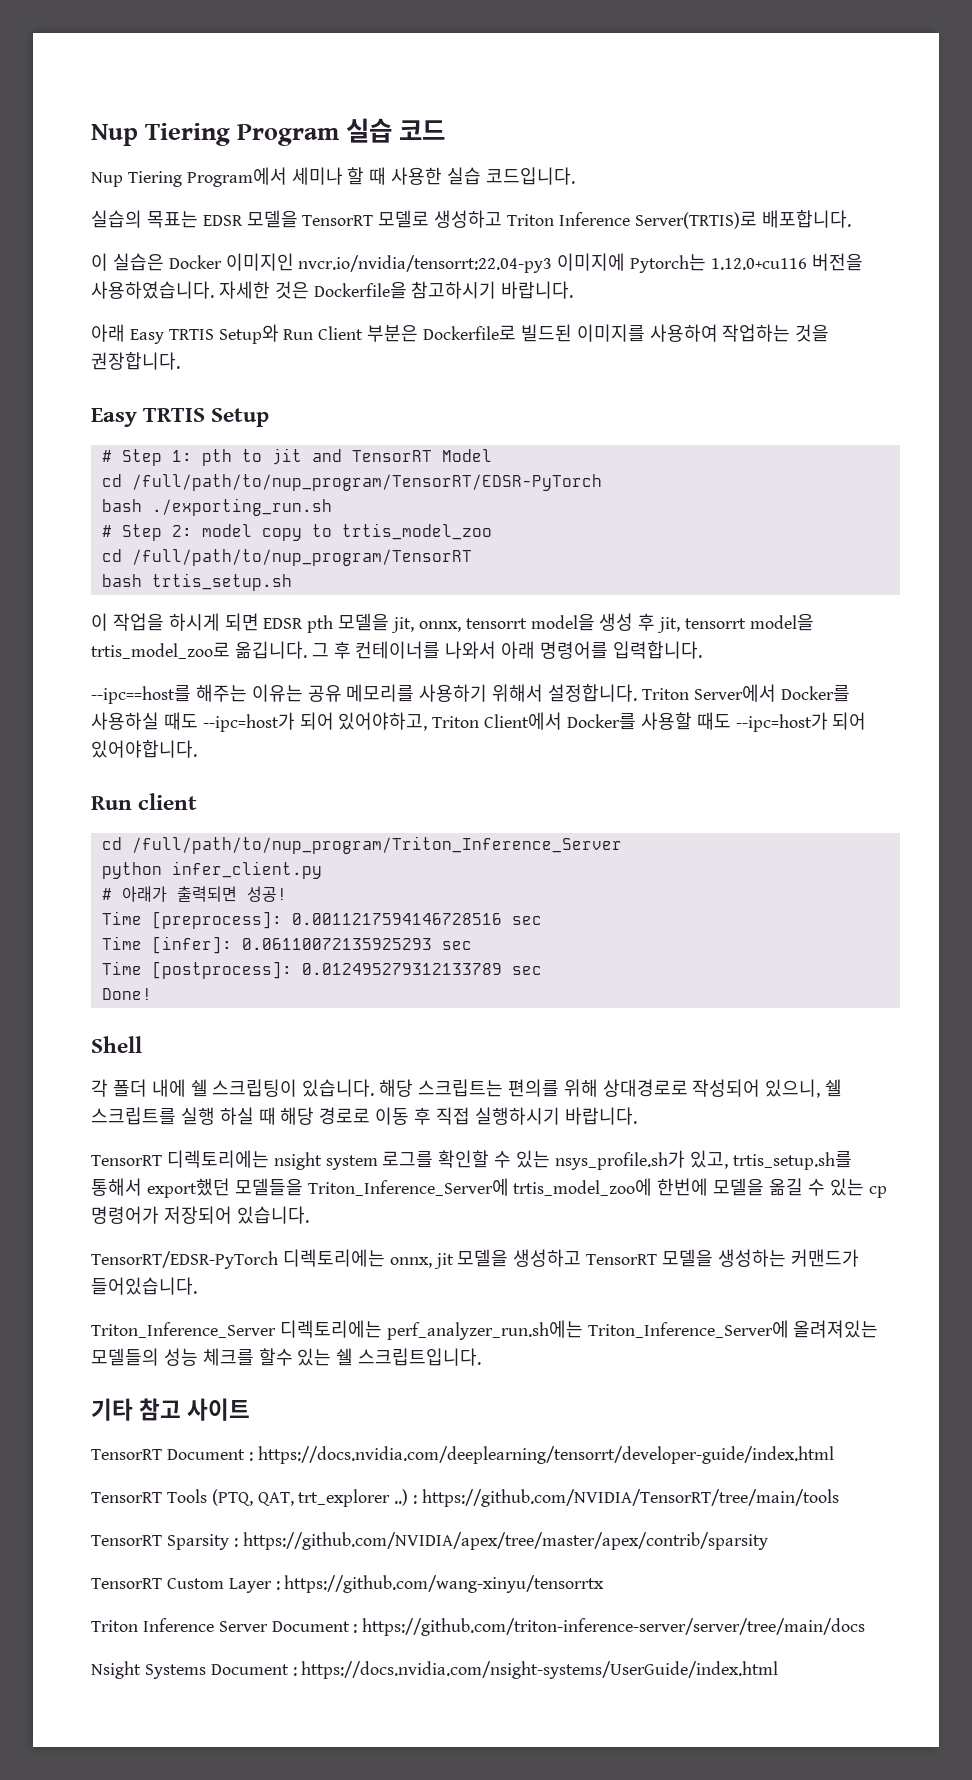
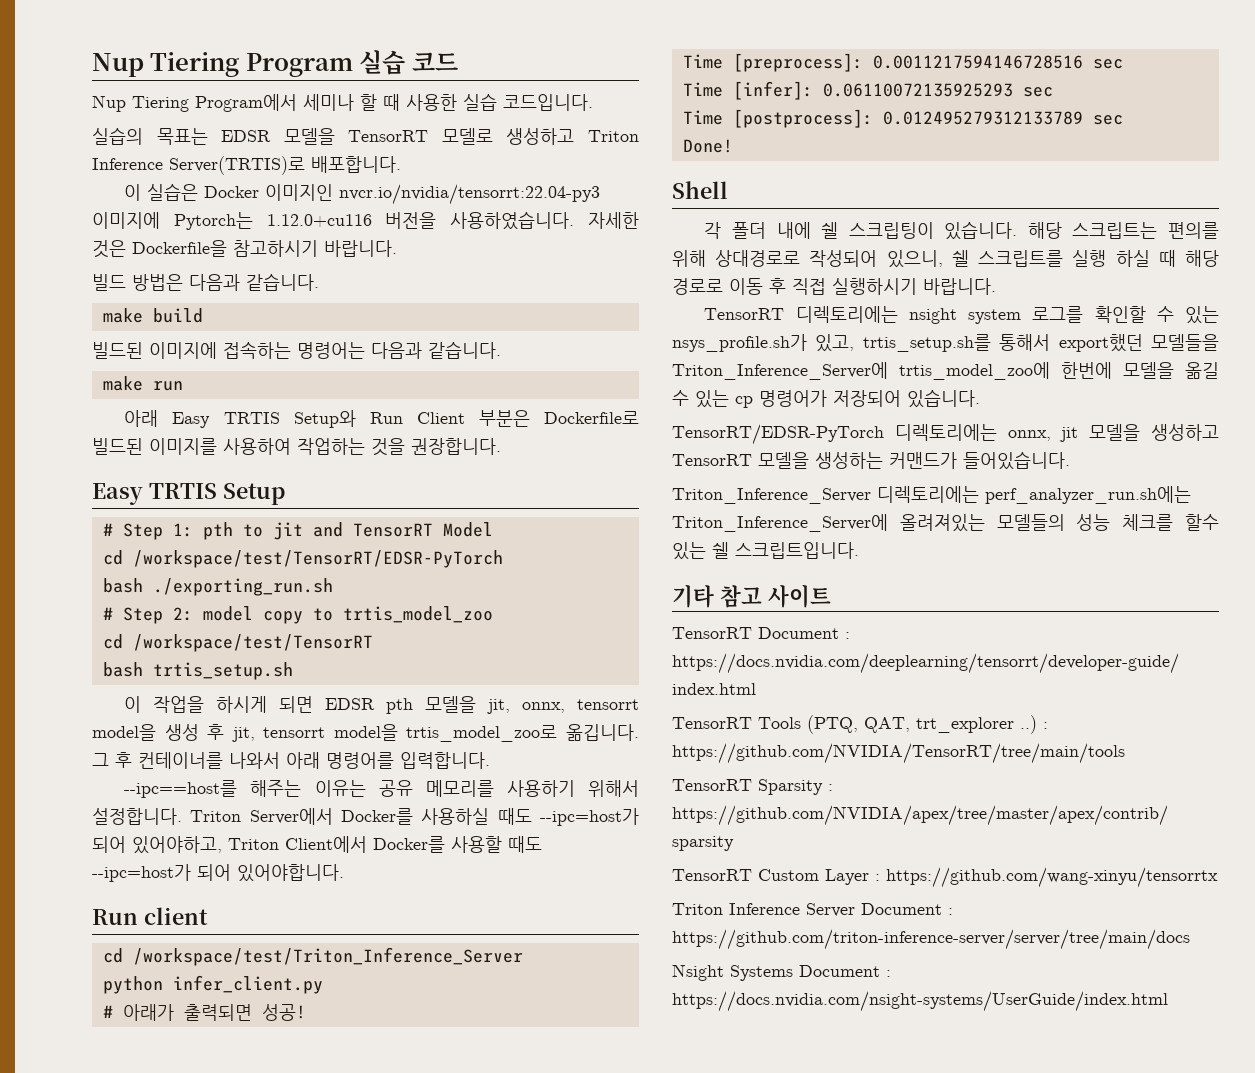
+ 빌드 방법은 다음과 같습니다.
+ make build
+ 빌드된 이미지에 접속하는 명령어는 다음과 같습니다.
+ make run
- cd /full/path/to/nup_program/TensorRT/EDSR-PyTorch
+ cd /workspace/test/TensorRT/EDSR-PyTorch
- cd /full/path/to/nup_program/TensorRT
+ cd /workspace/test/TensorRT
- cd /full/path/to/nup_program/Triton_Inference_Server
+ cd /workspace/test/Triton_Inference_Server

